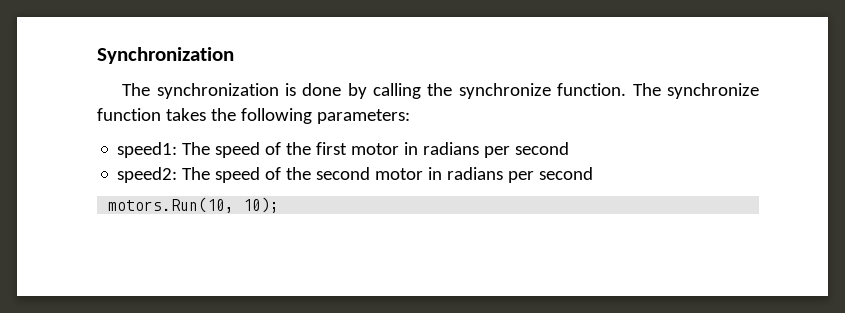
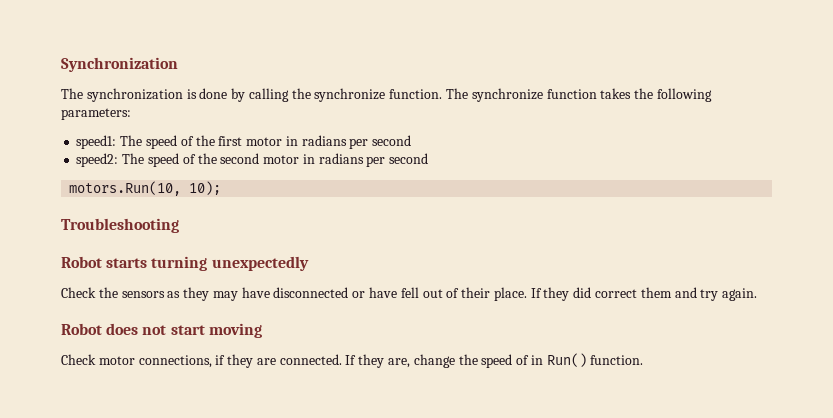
+ Troubleshooting
+ Robot starts turning unexpectedly
+ Check the sensors as they may have disconnected or have fell out of their place. If they did correct them and try again.
+ Robot does not start moving
+ Check motor connections, if they are connected. If they are, change the speed of in Run() function.

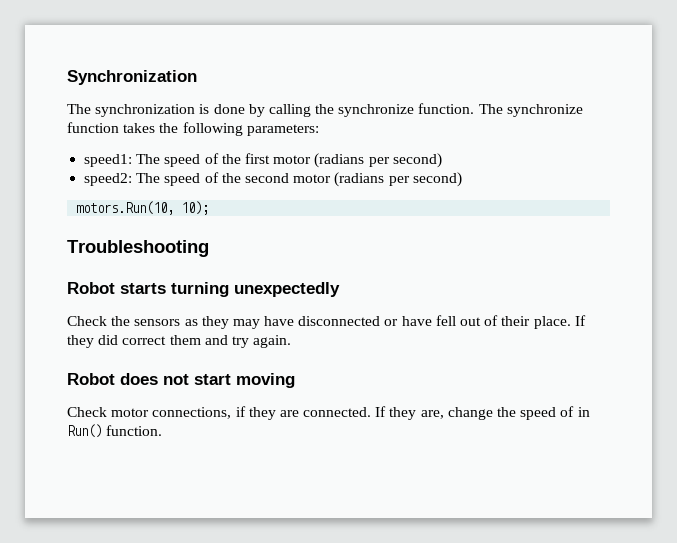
- speed1: The speed of the first motor in radians per second
+ speed1: The speed of the first motor (radians per second)
- speed2: The speed of the second motor in radians per second
+ speed2: The speed of the second motor (radians per second)

